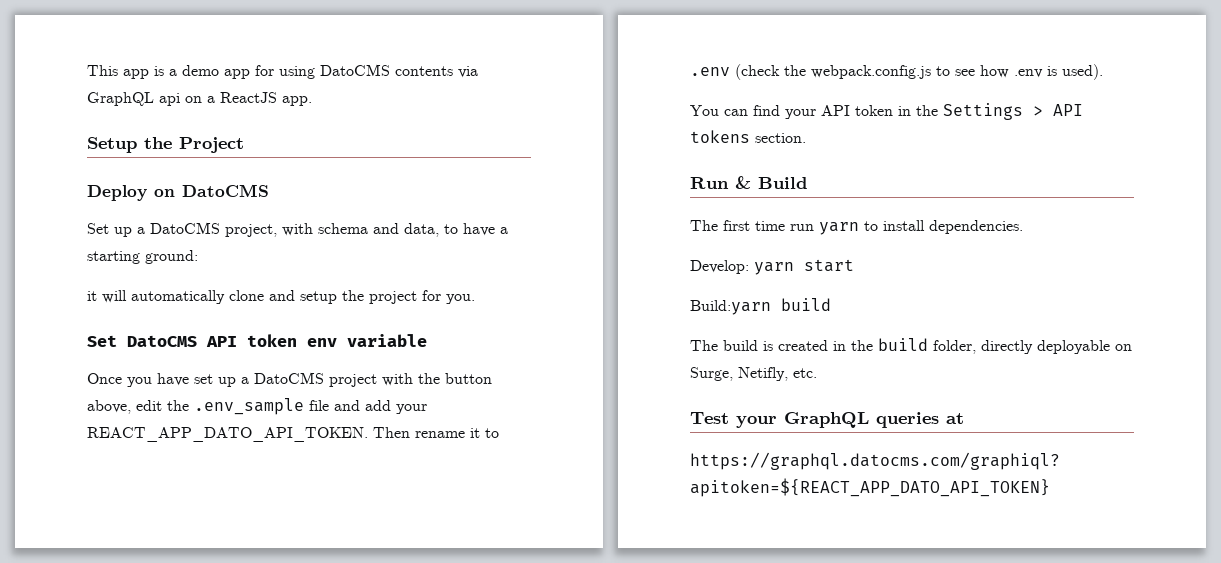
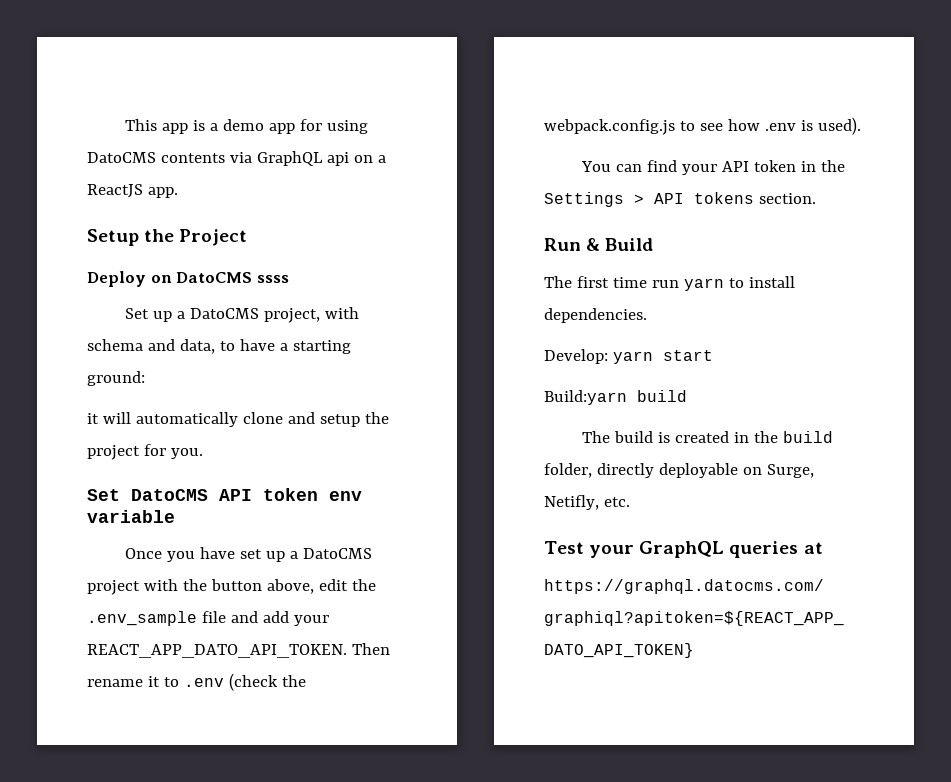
- Deploy on DatoCMS
+ Deploy on DatoCMS ssss

